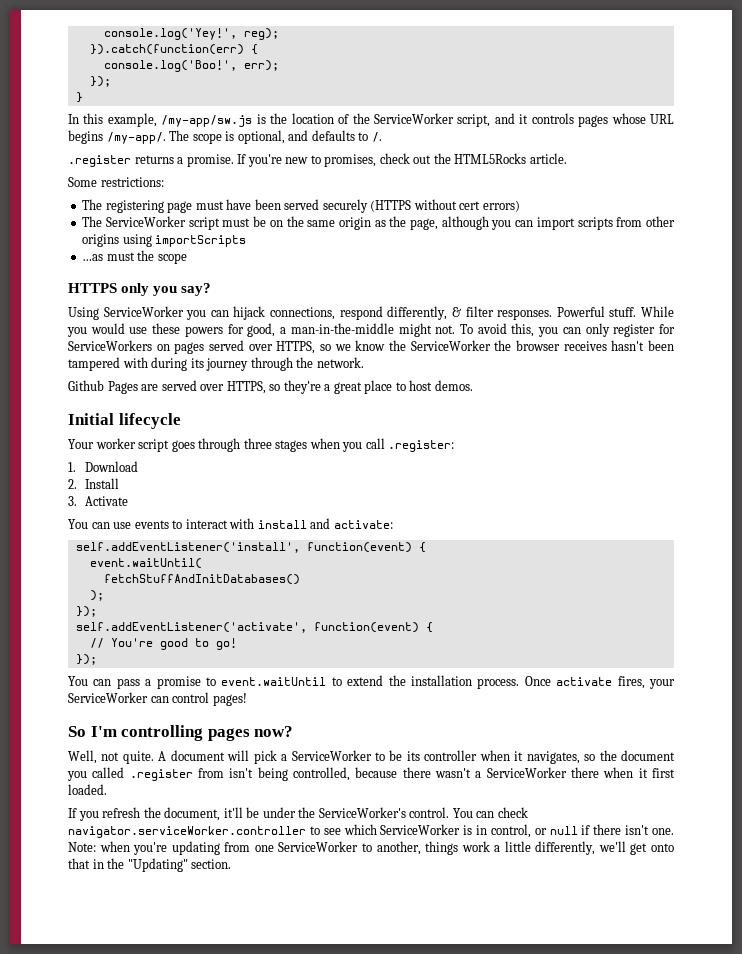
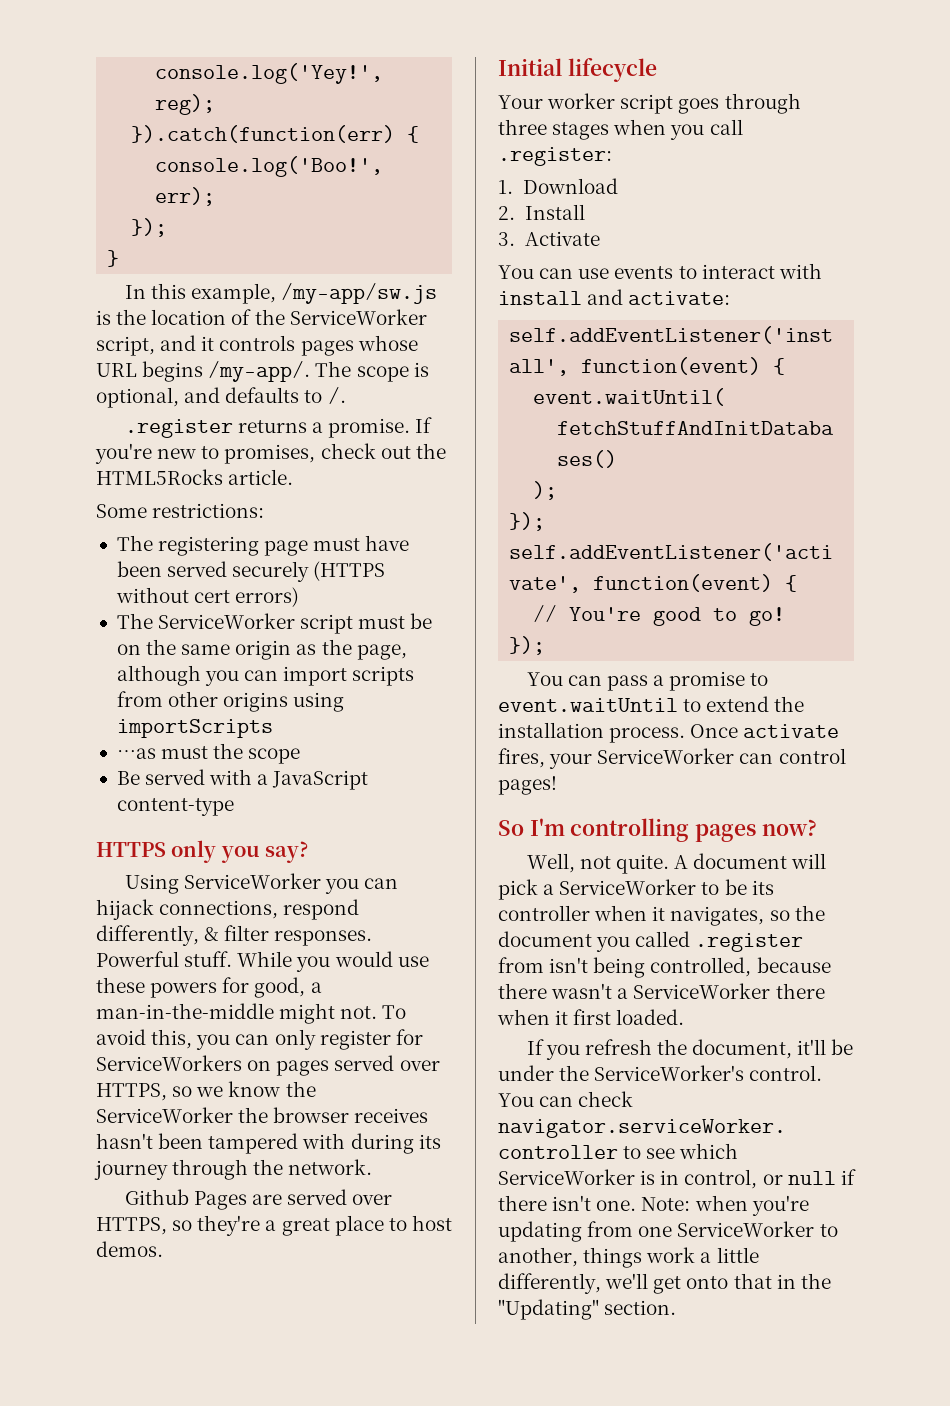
+ Be served with a JavaScript content-type

